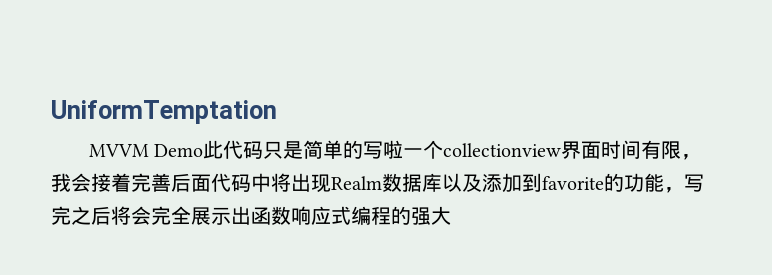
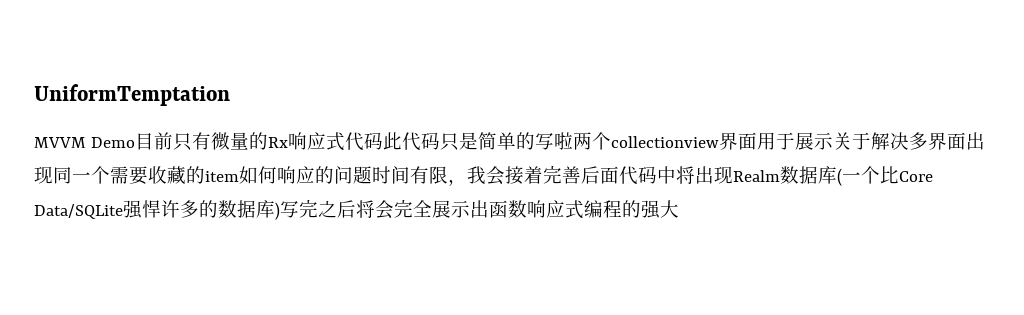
- MVVM Demo此代码只是简单的写啦一个collectionview界面时间有限，我会接着完善后面代码中将出现Realm数据库以及添加到favorite的功能，写完之后将会完全展示出函数响应式编程的强大
+ MVVM Demo目前只有微量的Rx响应式代码此代码只是简单的写啦两个collectionview界面用于展示关于解决多界面出现同一个需要收藏的item如何响应的问题时间有限，我会接着完善后面代码中将出现Realm数据库(一个比Core Data/SQLite强悍许多的数据库)写完之后将会完全展示出函数响应式编程的强大

